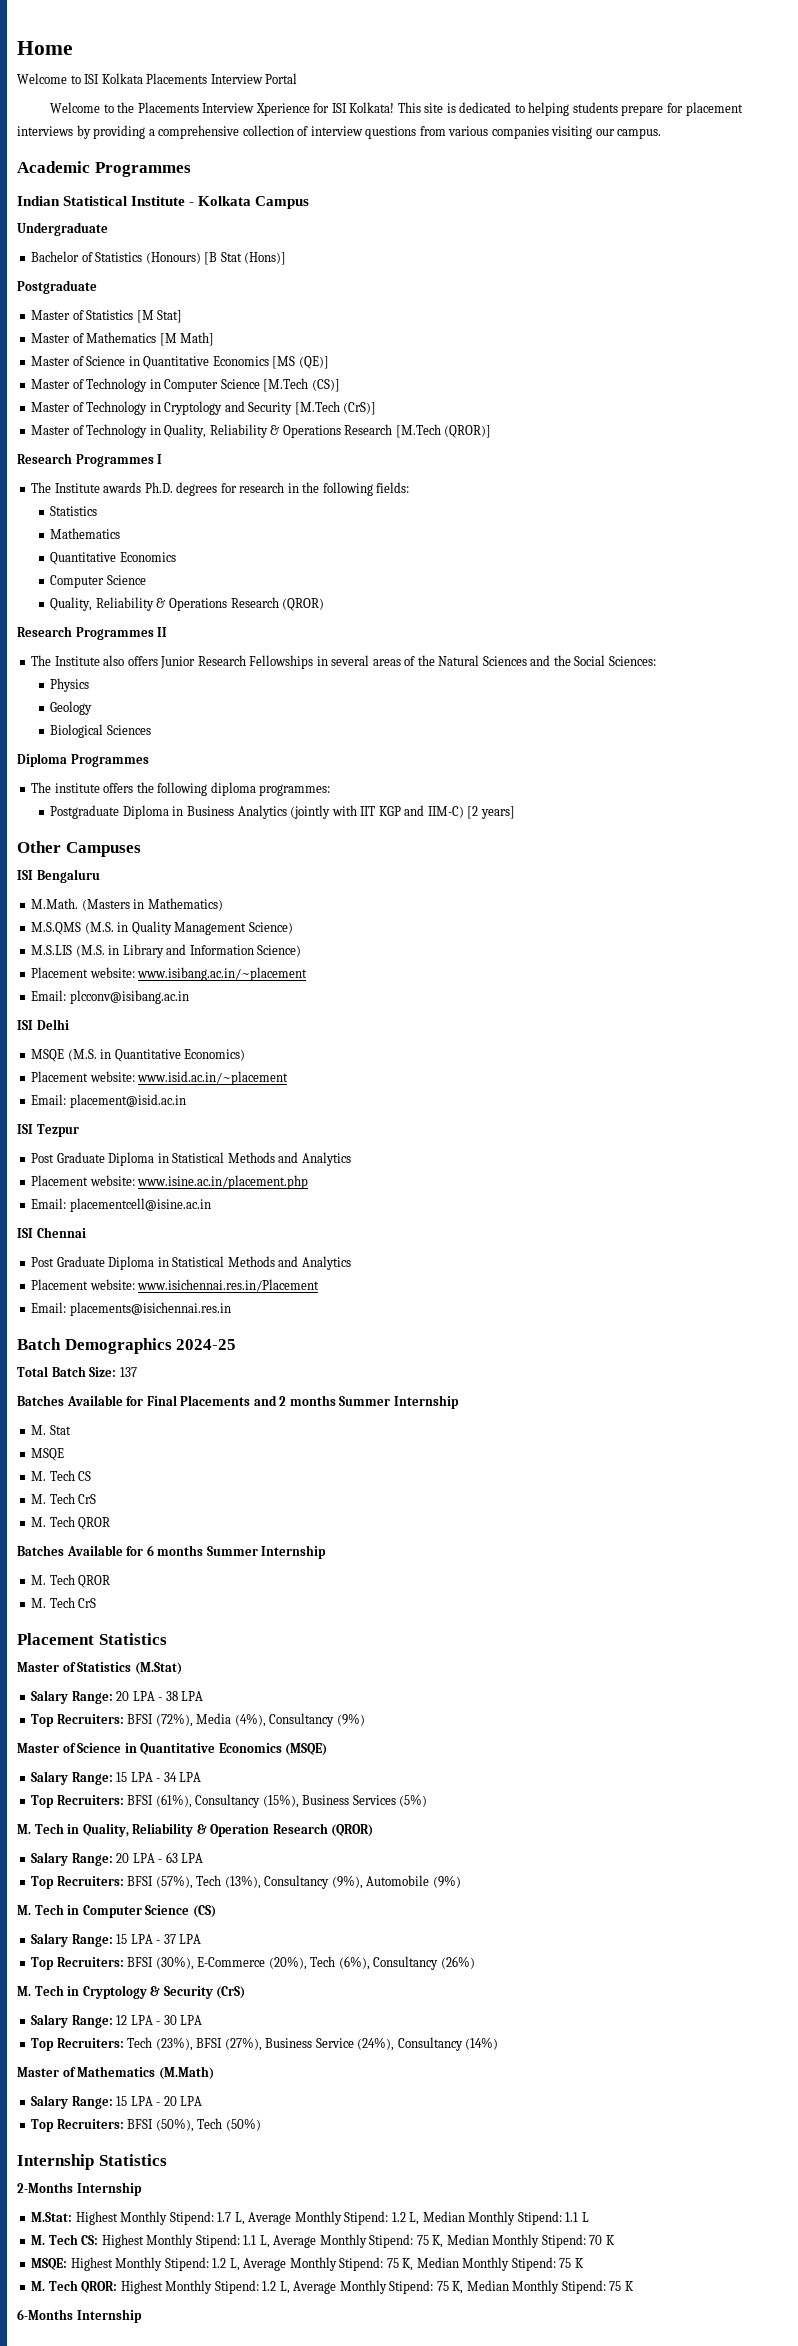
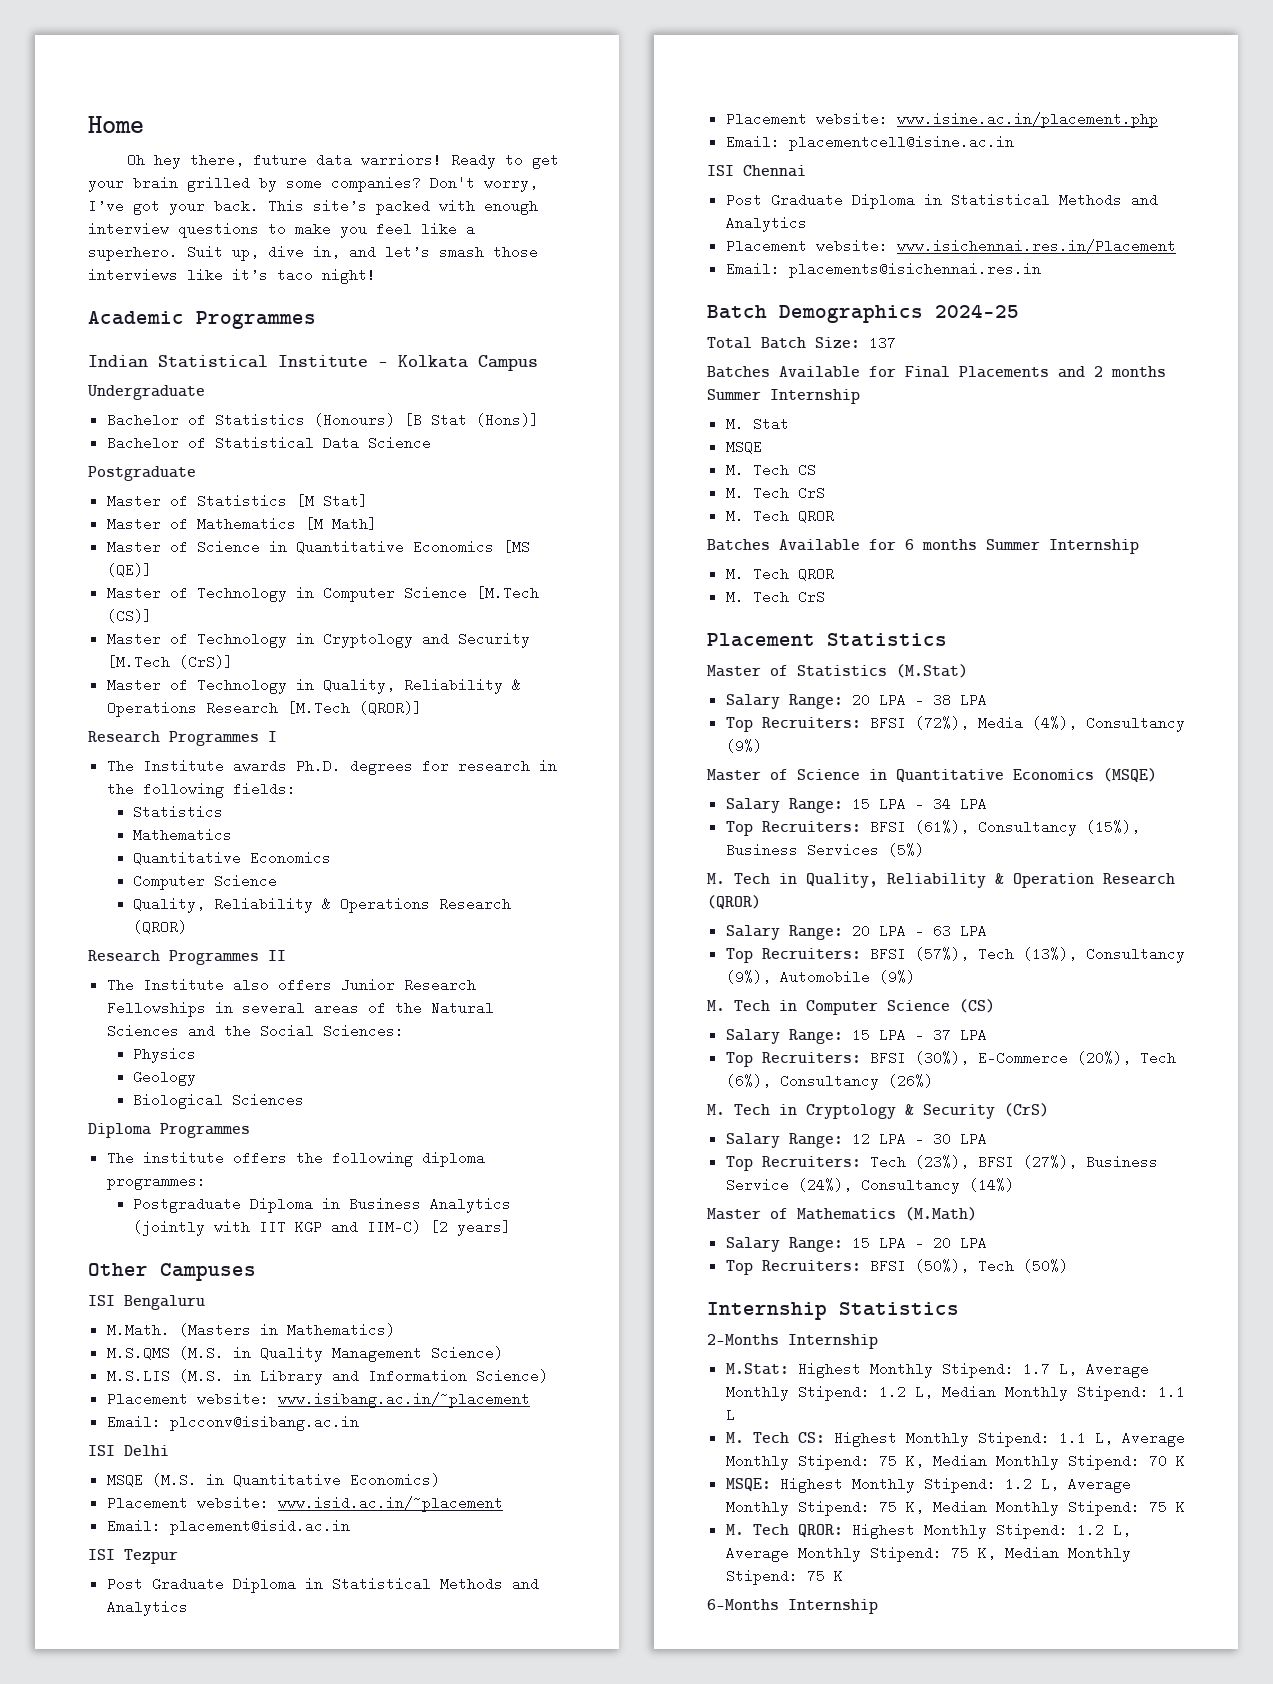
- Welcome to ISI Kolkata Placements Interview Portal
- Welcome to the Placements Interview Xperience for ISI Kolkata! This site is dedicated to helping students prepare for placement interviews by providing a comprehensive collection of interview questions from various companies visiting our campus.
+ Oh hey there, future data warriors! Ready to get your brain grilled by some companies? Don't worry, I’ve got your back. This site’s packed with enough interview questions to make you feel like a superhero. Suit up, dive in, and let’s smash those interviews like it’s taco night!
+ Bachelor of Statistical Data Science

